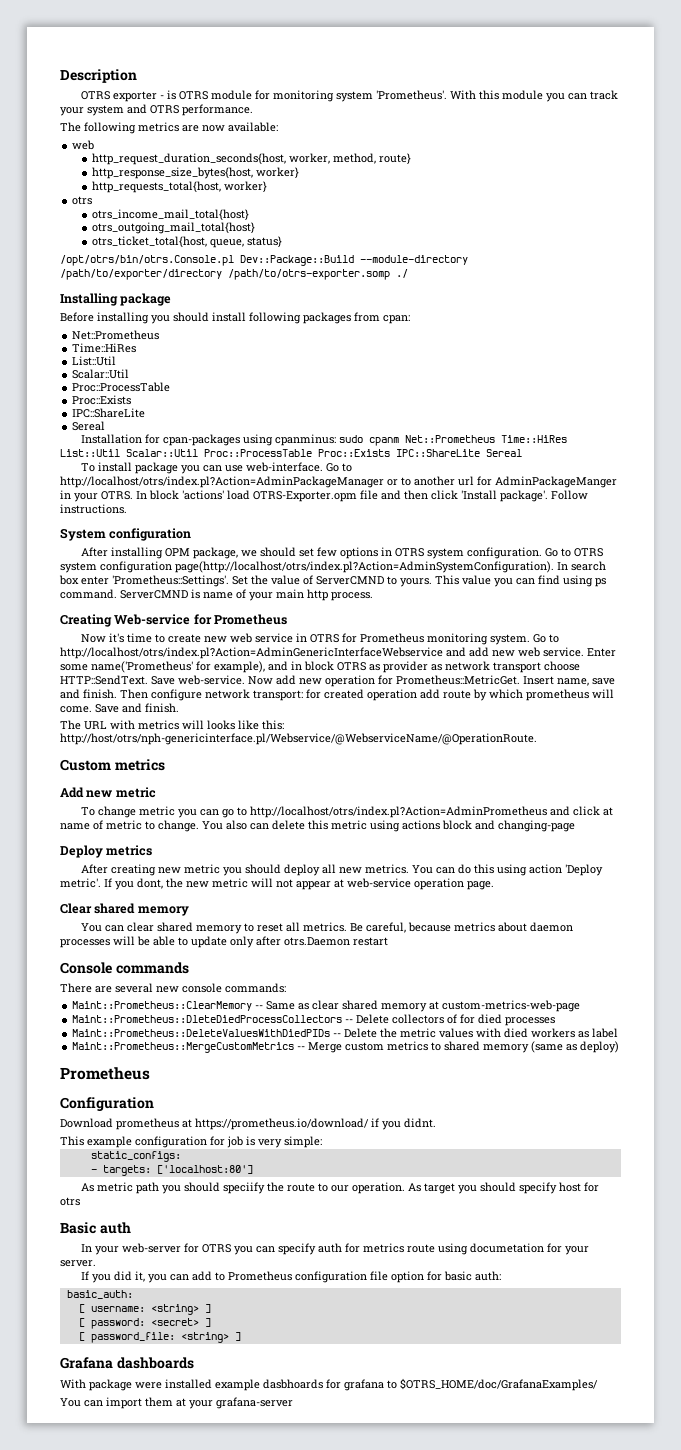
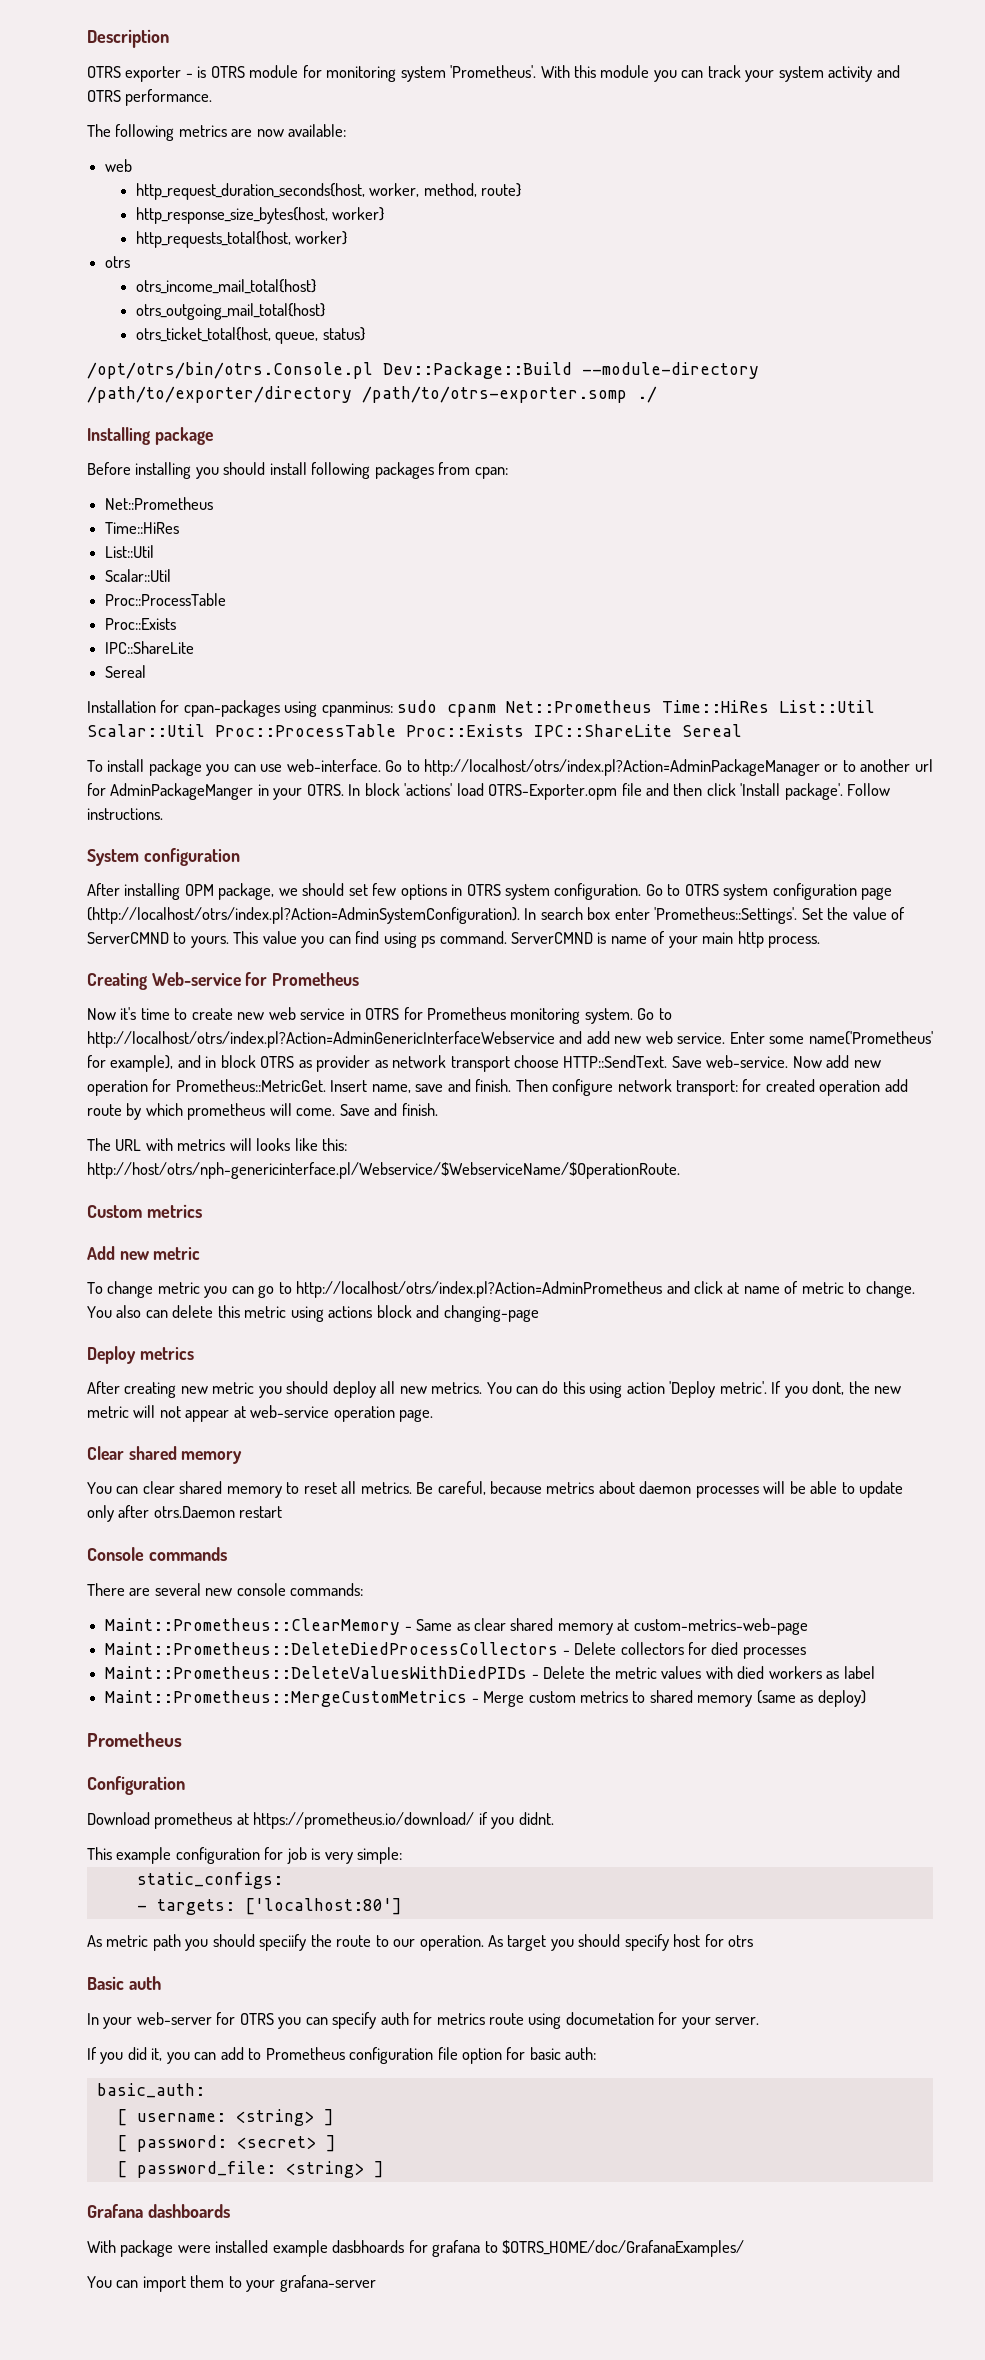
- With this module you can track your system and OTRS performance.
+ With this module you can track your system activity and OTRS performance.
- Go to OTRS system configuration page(http://localhost/otrs/index.pl?Action=AdminSystemConfiguration). In search box enter 'Prometheus::Settings'.
+ Go to OTRS system configuration page (http://localhost/otrs/index.pl?Action=AdminSystemConfiguration). In search box enter 'Prometheus::Settings'.
- The URL with metrics will looks like this: http://host/otrs/nph-genericinterface.pl/Webservice/@WebserviceName/@OperationRoute.
+ The URL with metrics will looks like this: http://host/otrs/nph-genericinterface.pl/Webservice/$WebserviceName/$OperationRoute.
- Maint::Prometheus::ClearMemory -- Same as clear shared memory at custom-metrics-web-page
+ Maint::Prometheus::ClearMemory - Same as clear shared memory at custom-metrics-web-page
- Maint::Prometheus::DleteDiedProcessCollectors -- Delete collectors of for died processes
+ Maint::Prometheus::DeleteDiedProcessCollectors - Delete collectors for died processes
- Maint::Prometheus::DeleteValuesWithDiedPIDs -- Delete the metric values with died workers as label
+ Maint::Prometheus::DeleteValuesWithDiedPIDs - Delete the metric values with died workers as label
- Maint::Prometheus::MergeCustomMetrics -- Merge custom metrics to shared memory (same as deploy)
+ Maint::Prometheus::MergeCustomMetrics - Merge custom metrics to shared memory (same as deploy)
- You can import them at your grafana-server
+ You can import them to your grafana-server

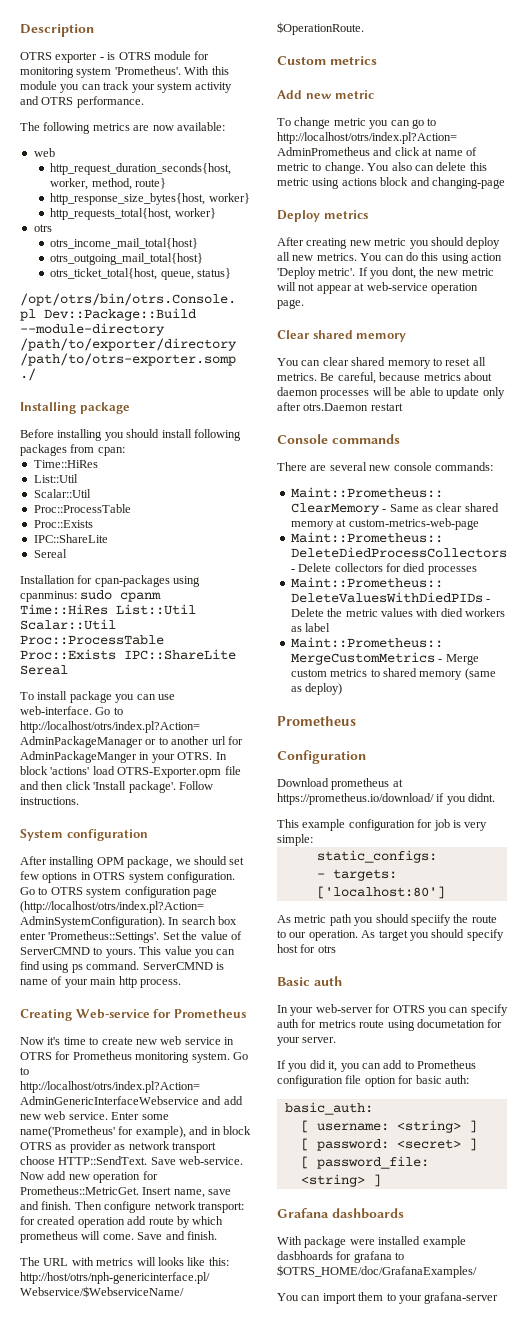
  Before installing you should install following packages from cpan:
- Net::Prometheus
- Installation for cpan-packages using cpanminus: sudo cpanm Net::Prometheus Time::HiRes List::Util Scalar::Util Proc::ProcessTable Proc::Exists IPC::ShareLite Sereal
+ Installation for cpan-packages using cpanminus: sudo cpanm Time::HiRes List::Util Scalar::Util Proc::ProcessTable Proc::Exists IPC::ShareLite Sereal

